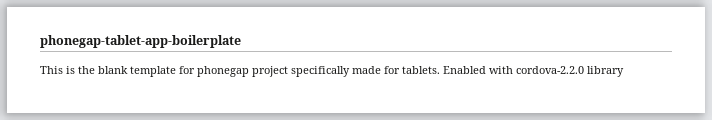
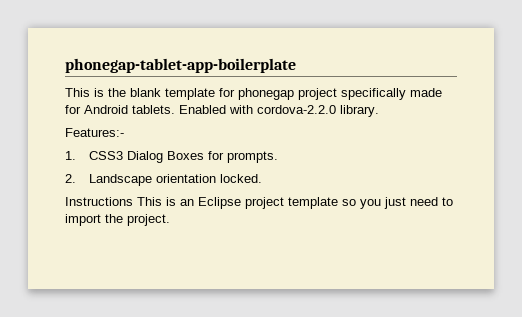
- This is the blank template for phonegap project specifically made for tablets.
+ This is the blank template for phonegap project specifically made for Android tablets.
- Enabled with cordova-2.2.0 library
+ Enabled with cordova-2.2.0 library.
+ Features:-
+ 1. CSS3 Dialog Boxes for prompts.
+ 2. Landscape orientation locked.
+ Instructions This is an Eclipse project template so you just need to import the project.

